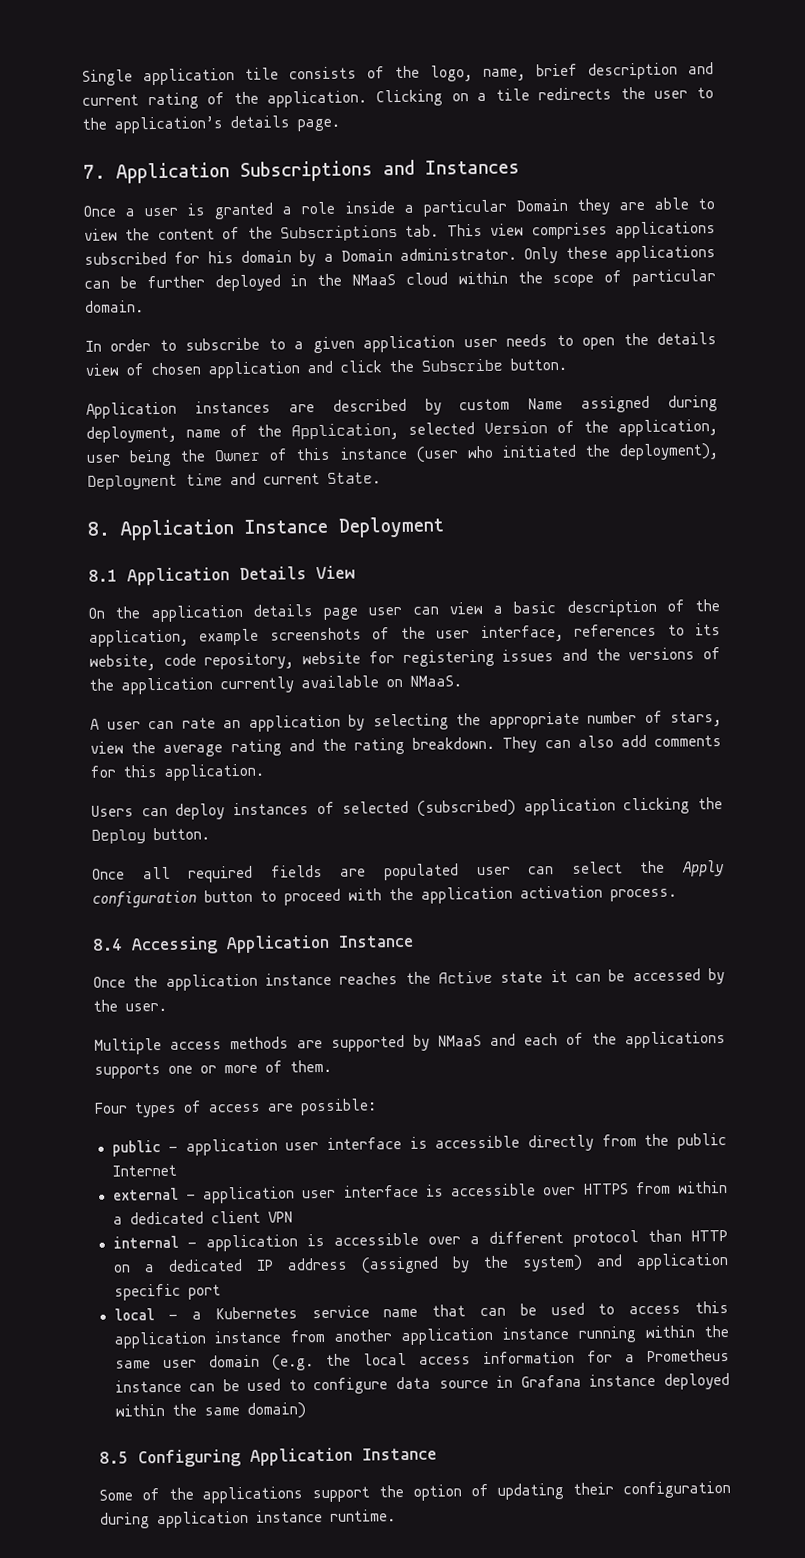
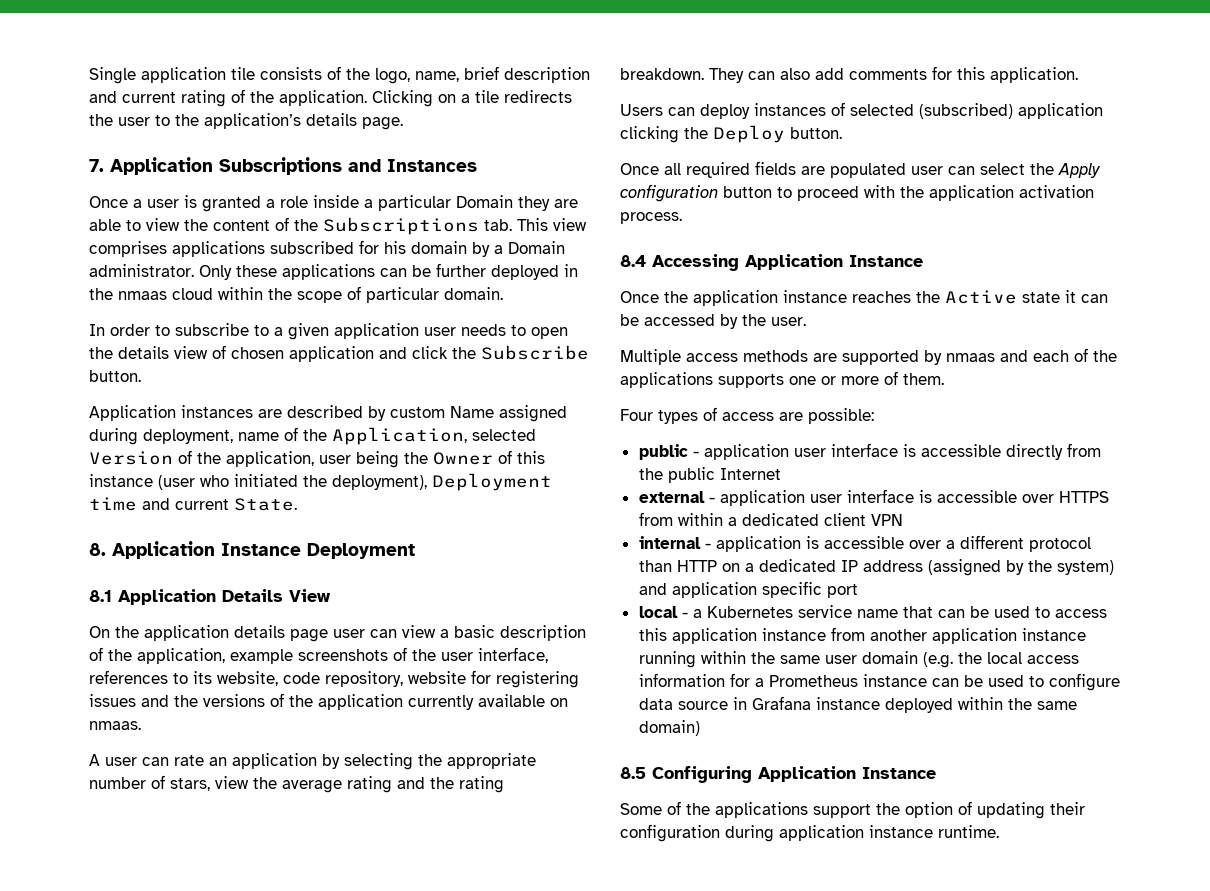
- Only these applications can be further deployed in the NMaaS cloud within the scope of particular domain.
+ Only these applications can be further deployed in the nmaas cloud within the scope of particular domain.
- On the application details page user can view a basic description of the application, example screenshots of the user interface, references to its website, code repository, website for registering issues and the versions of the application currently available on NMaaS.
+ On the application details page user can view a basic description of the application, example screenshots of the user interface, references to its website, code repository, website for registering issues and the versions of the application currently available on nmaas.
- Multiple access methods are supported by NMaaS and each of the applications supports one or more of them.
+ Multiple access methods are supported by nmaas and each of the applications supports one or more of them.

